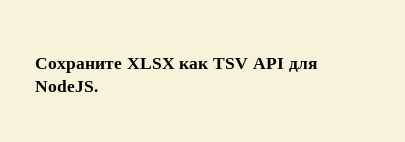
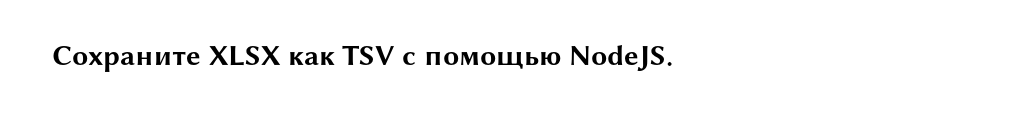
- Сохраните XLSX как TSV API для NodeJS.
+ Сохраните XLSX как TSV с помощью NodeJS.

